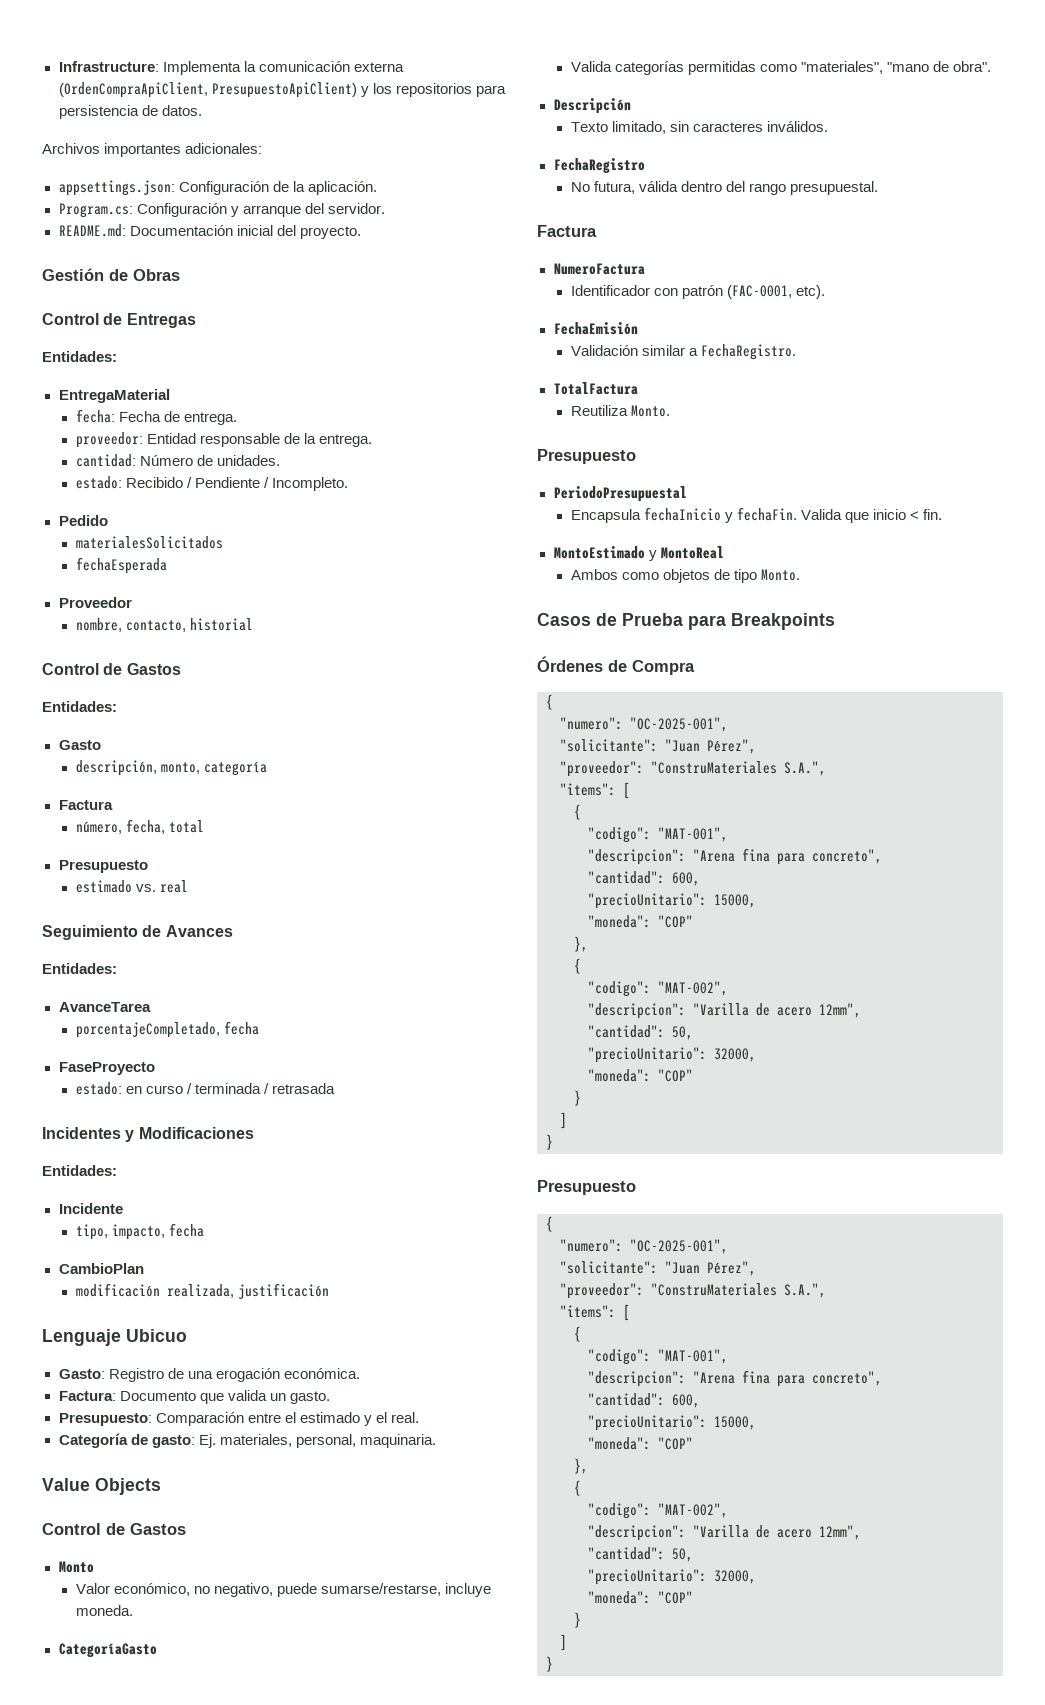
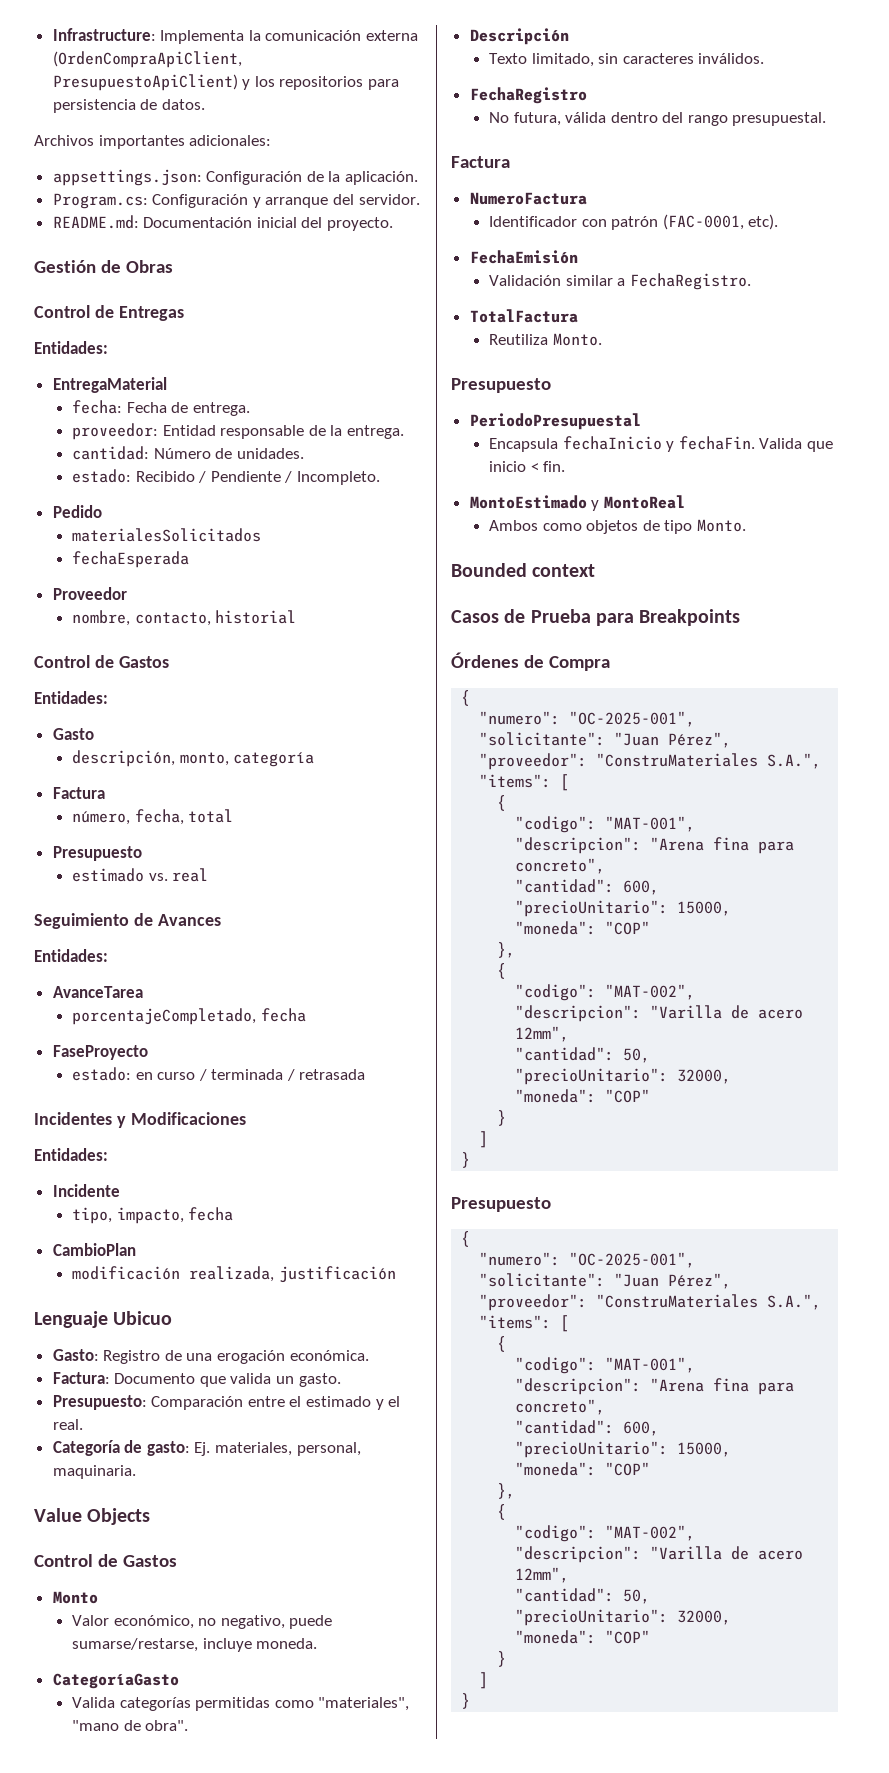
+ Bounded context

